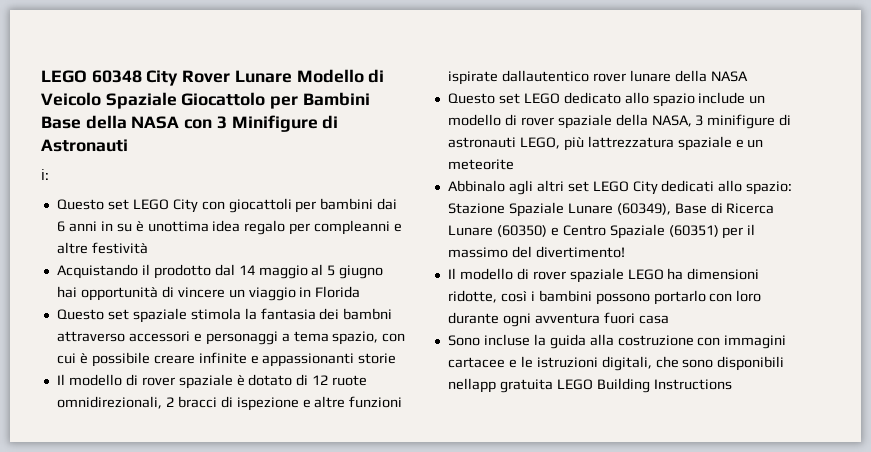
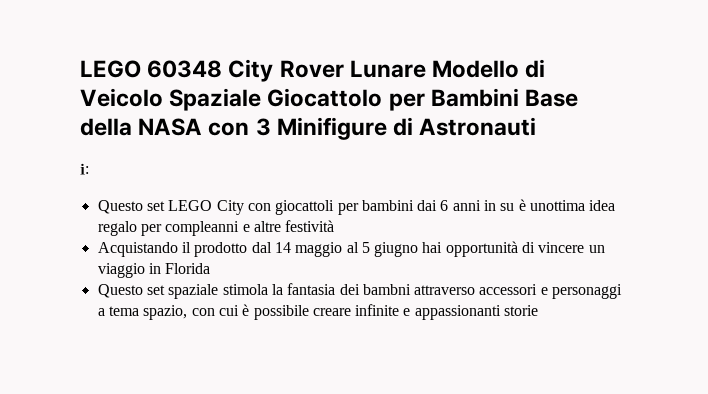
- Il modello di rover spaziale è dotato di 12 ruote omnidirezionali, 2 bracci di ispezione e altre funzioni ispirate dallautentico rover lunare della NASA
- Questo set LEGO dedicato allo spazio include un modello di rover spaziale della NASA, 3 minifigure di astronauti LEGO, più lattrezzatura spaziale e un meteorite
- Abbinalo agli altri set LEGO City dedicati allo spazio: Stazione Spaziale Lunare (60349), Base di Ricerca Lunare (60350) e Centro Spaziale (60351) per il massimo del divertimento!
- Il modello di rover spaziale LEGO ha dimensioni ridotte, così i bambini possono portarlo con loro durante ogni avventura fuori casa
- Sono incluse la guida alla costruzione con immagini cartacee e le istruzioni digitali, che sono disponibili nellapp gratuita LEGO Building Instructions

